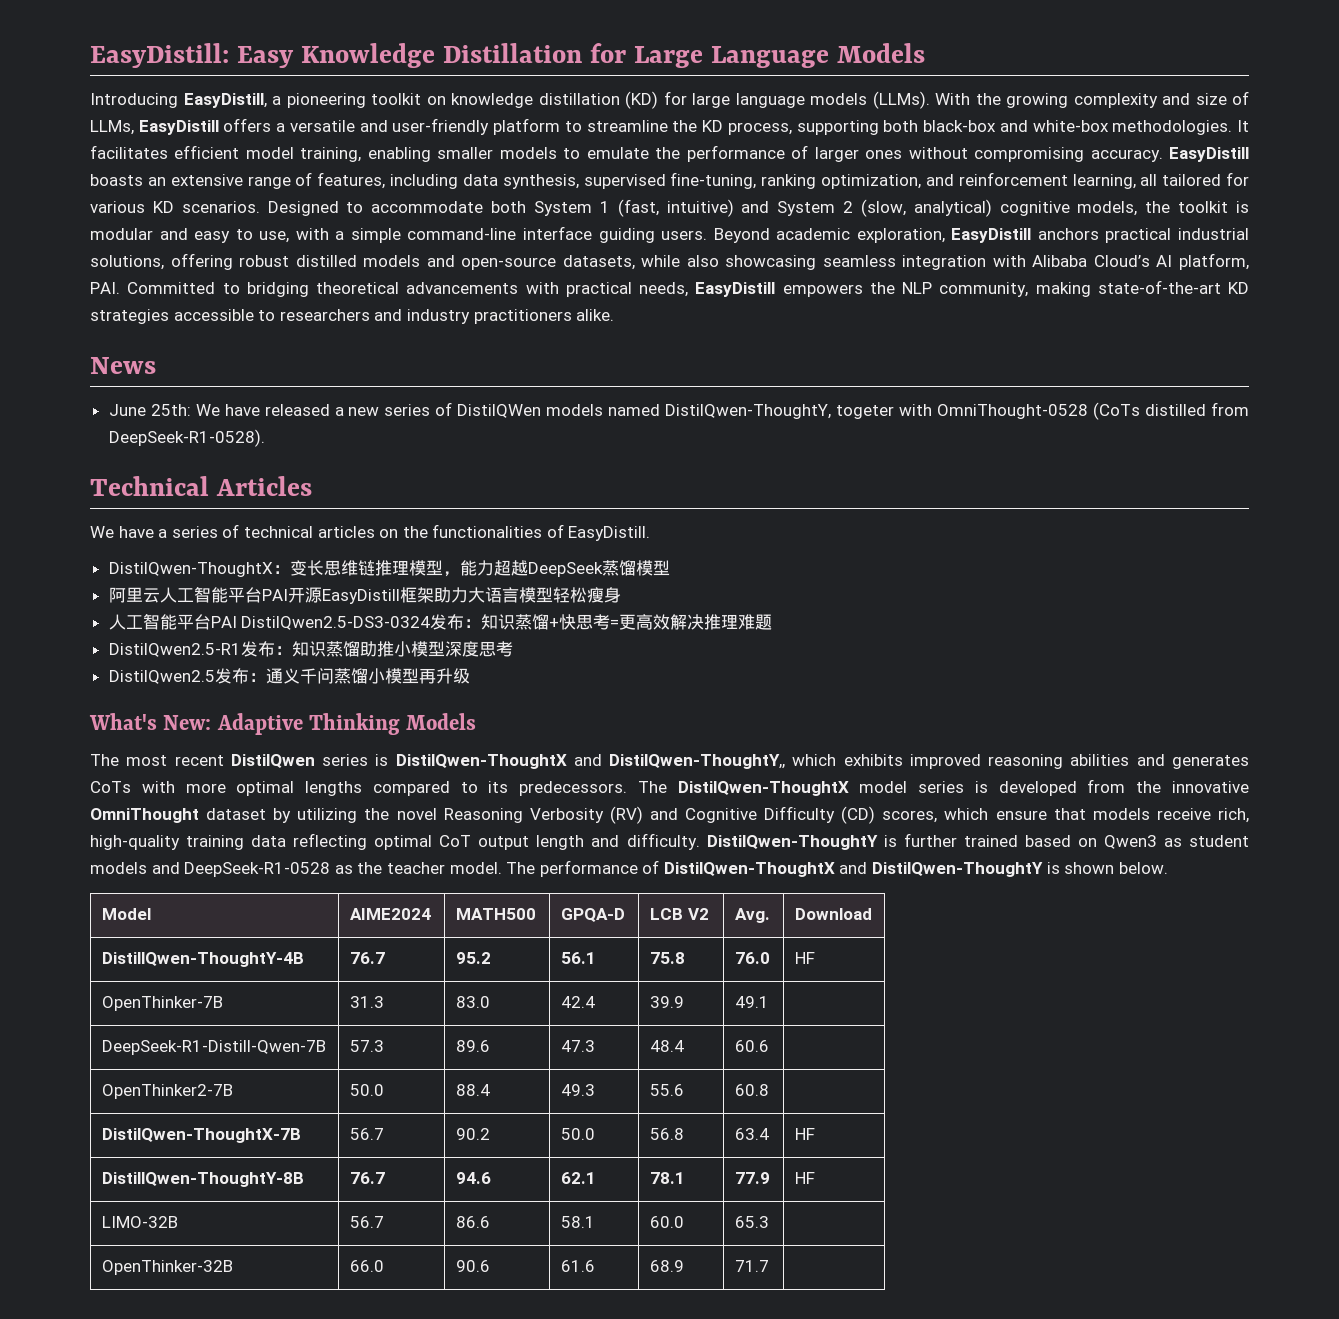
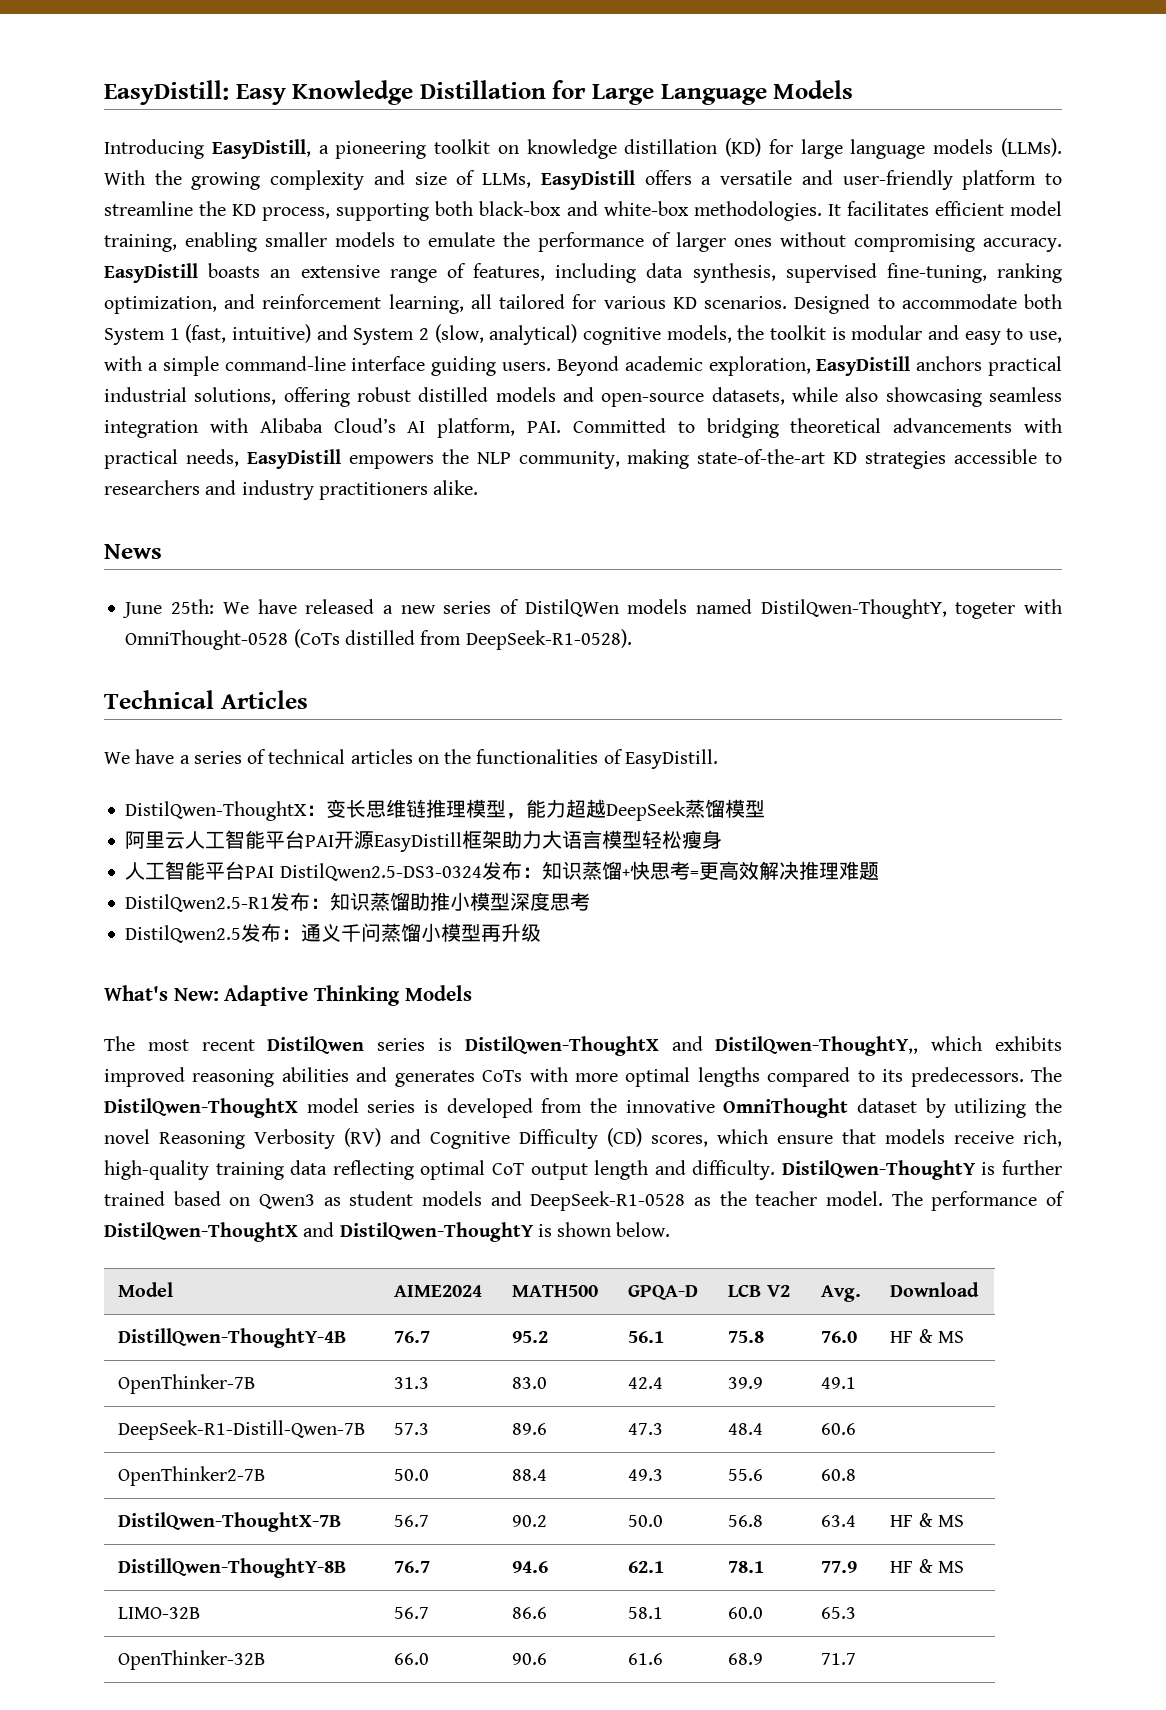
- DistillQwen-ThoughtY-4B | 76.7 | 95.2 | 56.1 | 75.8 | 76.0 | HF
+ DistillQwen-ThoughtY-4B | 76.7 | 95.2 | 56.1 | 75.8 | 76.0 | HF & MS
- DistilQwen-ThoughtX-7B | 56.7 | 90.2 | 50.0 | 56.8 | 63.4 | HF
+ DistilQwen-ThoughtX-7B | 56.7 | 90.2 | 50.0 | 56.8 | 63.4 | HF & MS
- DistillQwen-ThoughtY-8B | 76.7 | 94.6 | 62.1 | 78.1 | 77.9 | HF
+ DistillQwen-ThoughtY-8B | 76.7 | 94.6 | 62.1 | 78.1 | 77.9 | HF & MS

